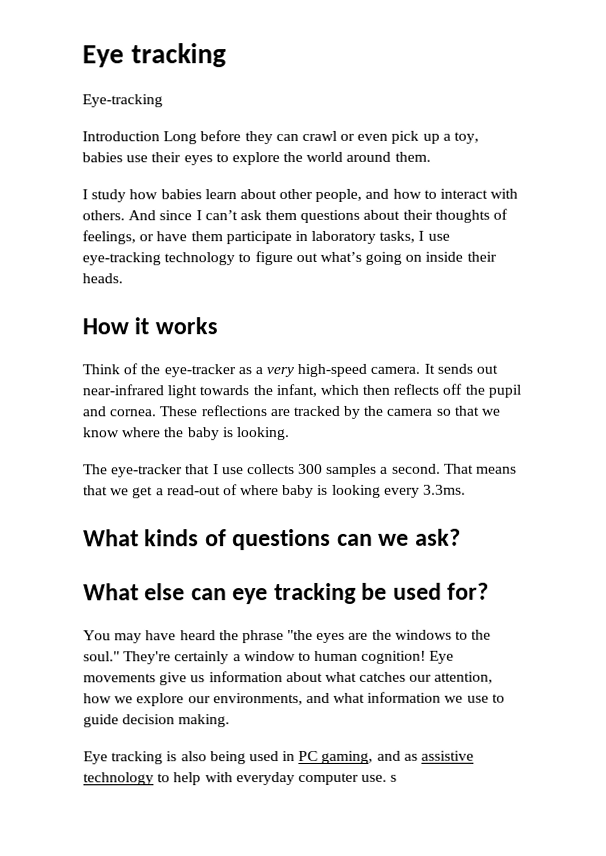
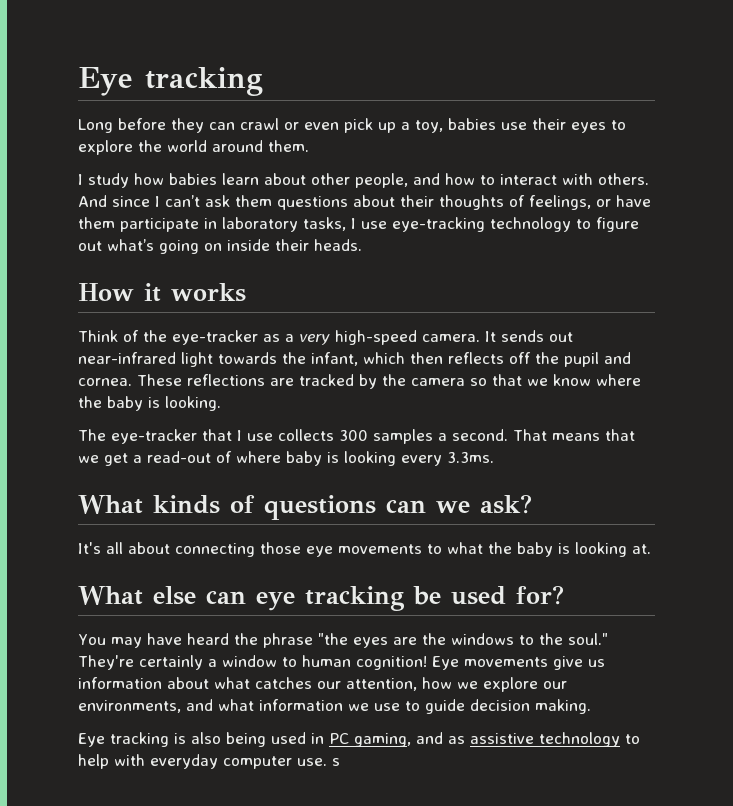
- Eye-tracking
- Introduction Long before they can crawl or even pick up a toy, babies use their eyes to explore the world around them.
+ Long before they can crawl or even pick up a toy, babies use their eyes to explore the world around them.
+ It's all about connecting those eye movements to what the baby is looking at.

